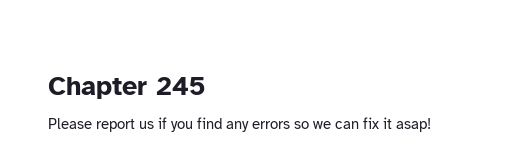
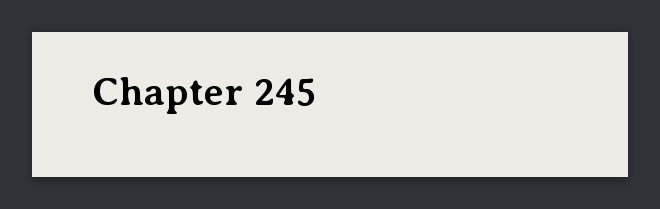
- Please report us if you find any errors so we can fix it asap!

